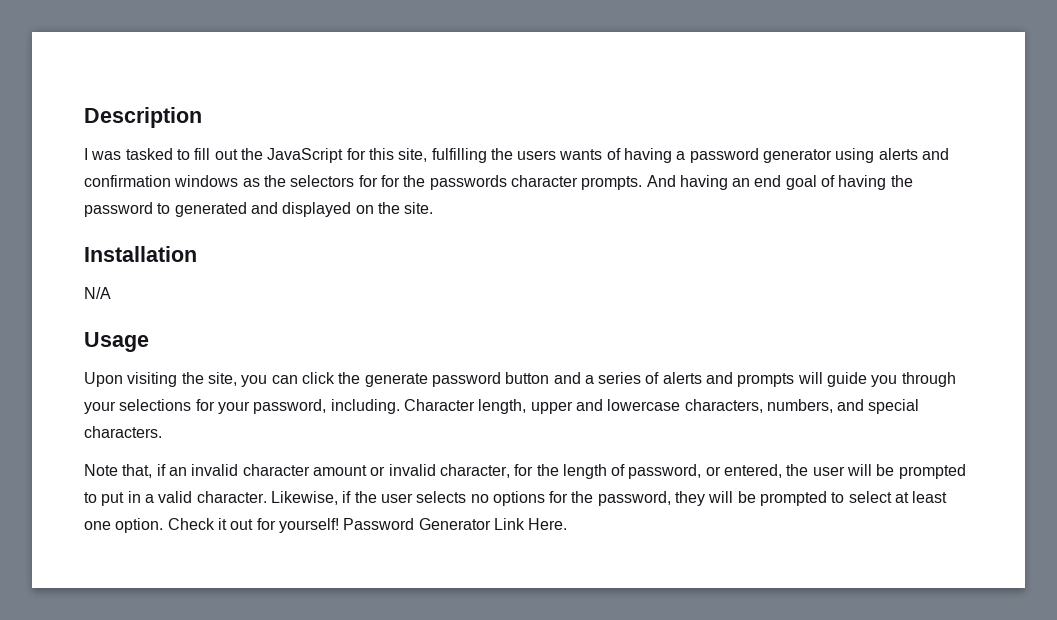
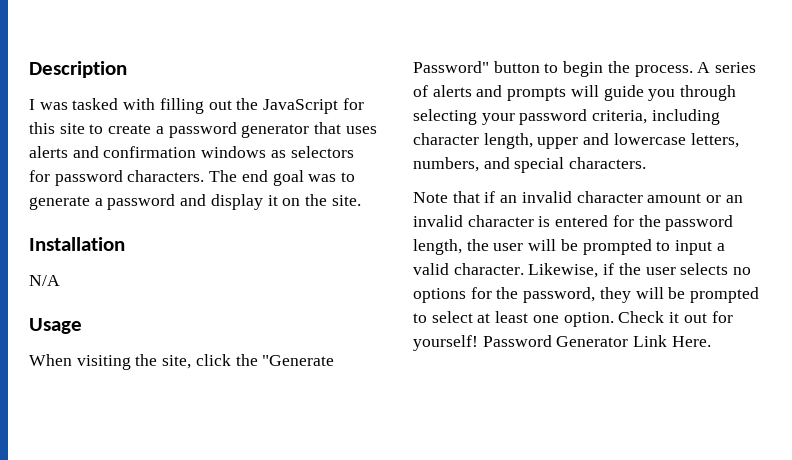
- I was tasked to fill out the JavaScript for this site, fulfilling the users wants of having a password generator using alerts and confirmation windows as the selectors for for the passwords character prompts. And having an end goal of having the password to generated and displayed on the site.
+ I was tasked with filling out the JavaScript for this site to create a password generator that uses alerts and confirmation windows as selectors for password characters. The end goal was to generate a password and display it on the site.
- Upon visiting the site, you can click the generate password button and a series of alerts and prompts will guide you through your selections for your password, including. Character length, upper and lowercase characters, numbers, and special characters.
+ When visiting the site, click the "Generate Password" button to begin the process. A series of alerts and prompts will guide you through selecting your password criteria, including character length, upper and lowercase letters, numbers, and special characters.
- Note that, if an invalid character amount or invalid character, for the length of password, or entered, the user will be prompted to put in a valid character.
+ Note that if an invalid character amount or an invalid character is entered for the password length, the user will be prompted to input a valid character.

